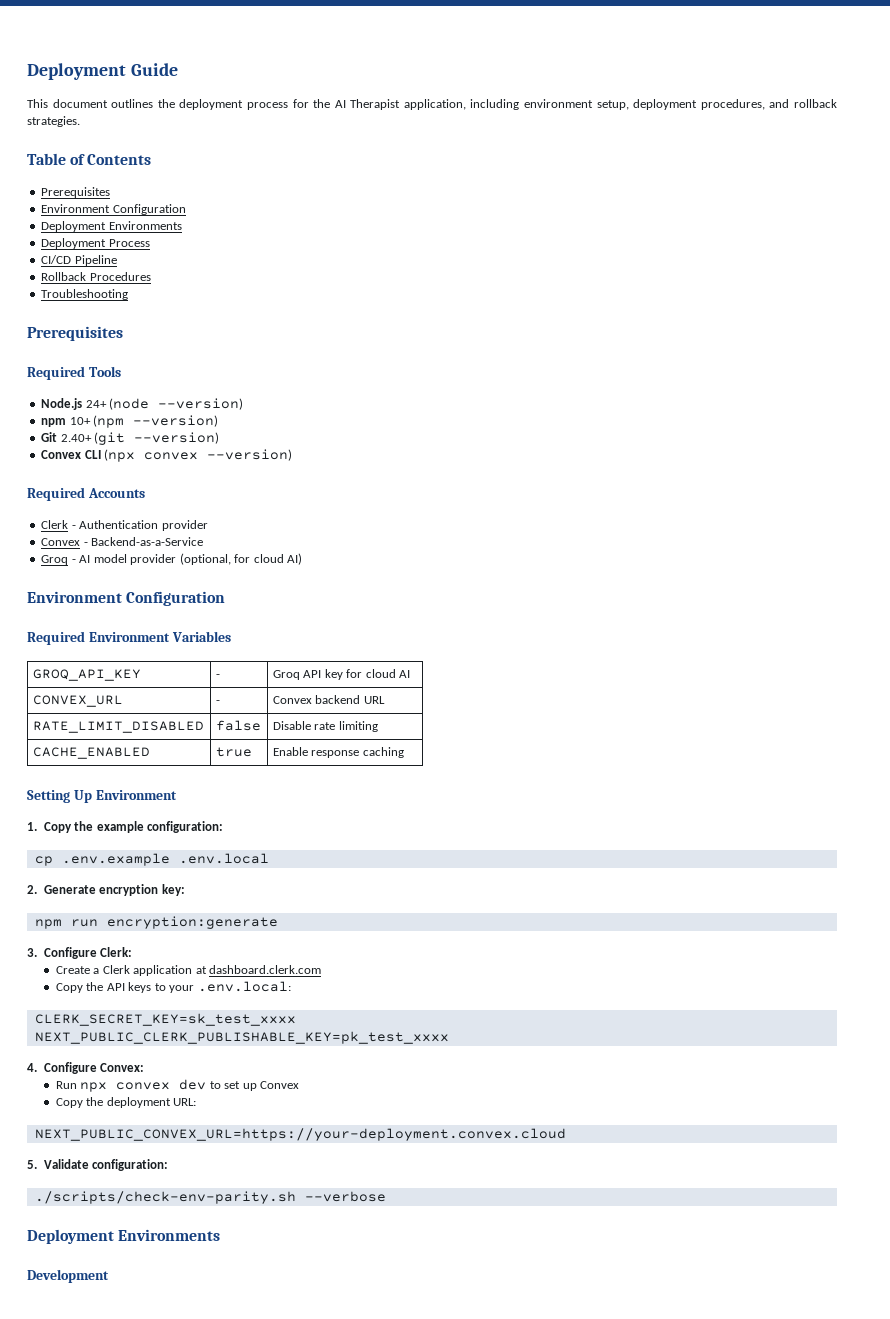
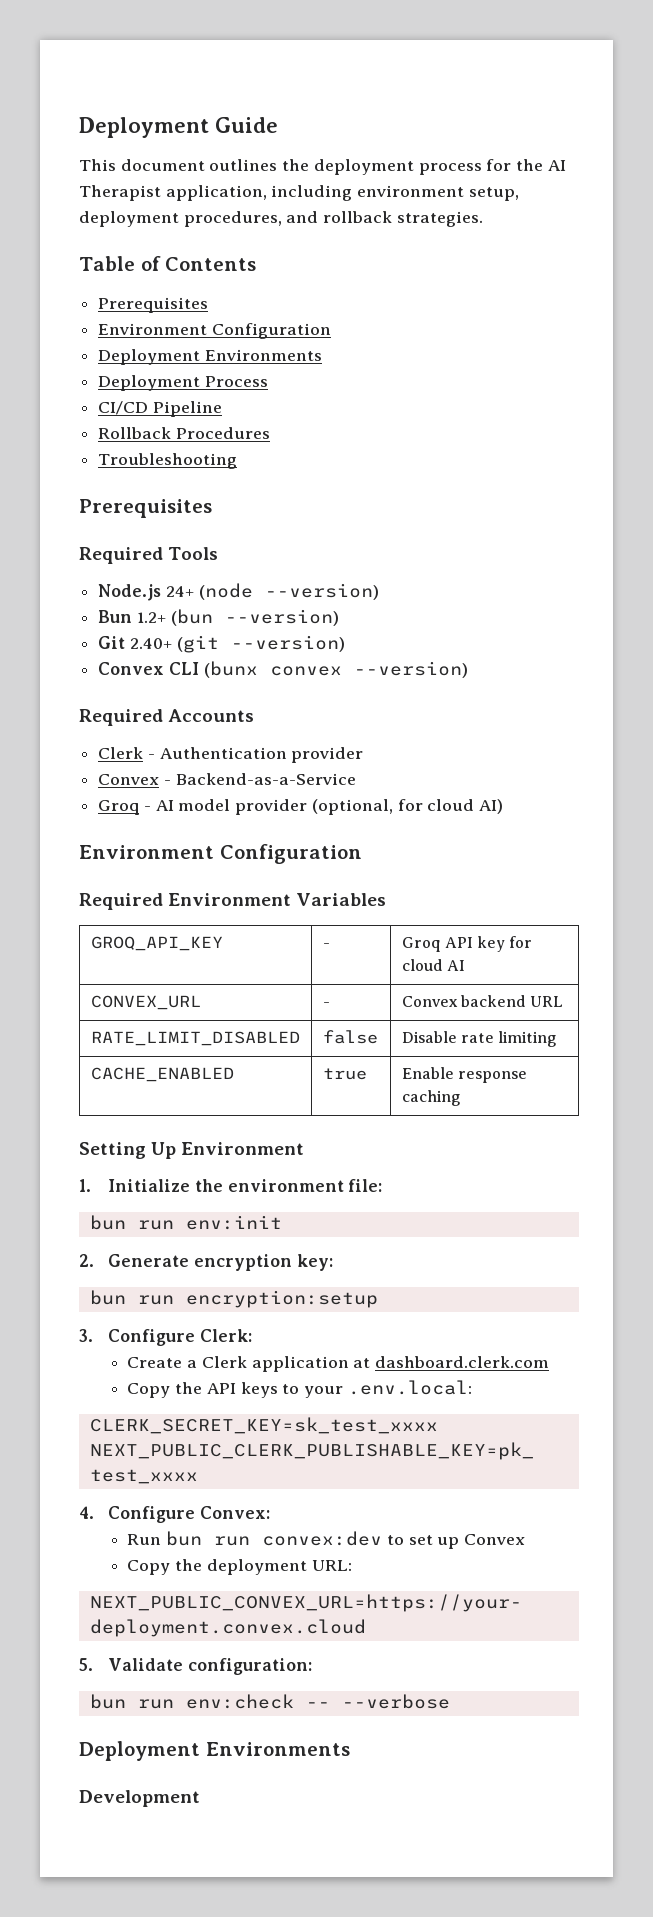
- npm 10+ (npm --version)
+ Bun 1.2+ (bun --version)
- Convex CLI (npx convex --version)
+ Convex CLI (bunx convex --version)
- 1. Copy the example configuration:
- cp .env.example .env.local
+ 1. Initialize the environment file:
+ bun run env:init
- npm run encryption:generate
+ bun run encryption:setup
- Run npx convex dev to set up Convex
+ Run bun run convex:dev to set up Convex
- ./scripts/check-env-parity.sh --verbose
+ bun run env:check -- --verbose

